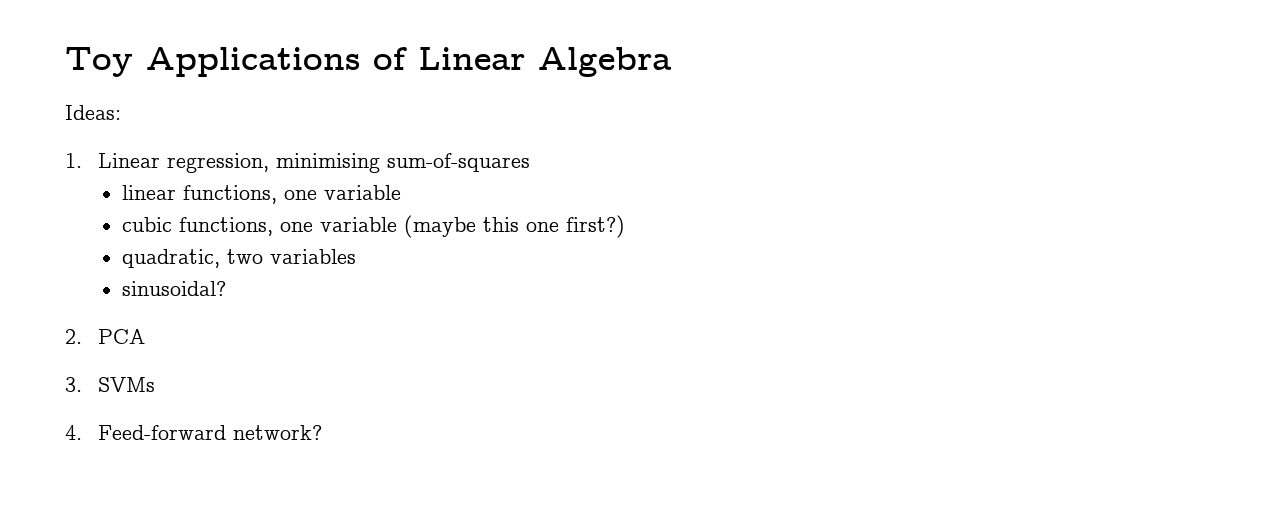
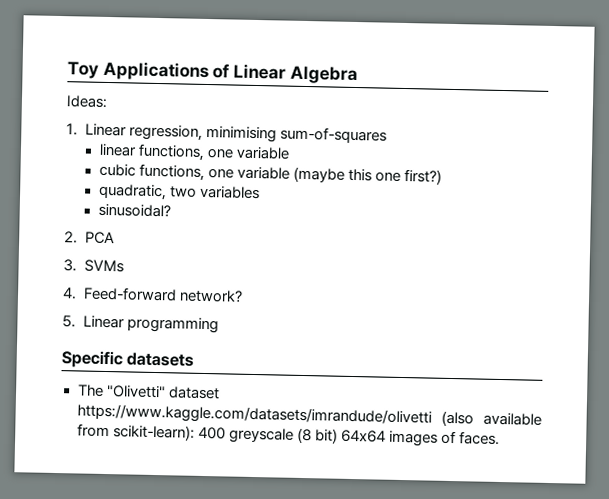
+ 5. Linear programming
+ Specific datasets
+ The "Olivetti" dataset https://www.kaggle.com/datasets/imrandude/olivetti (also available from scikit-learn): 400 greyscale (8 bit) 64x64 images of faces.

